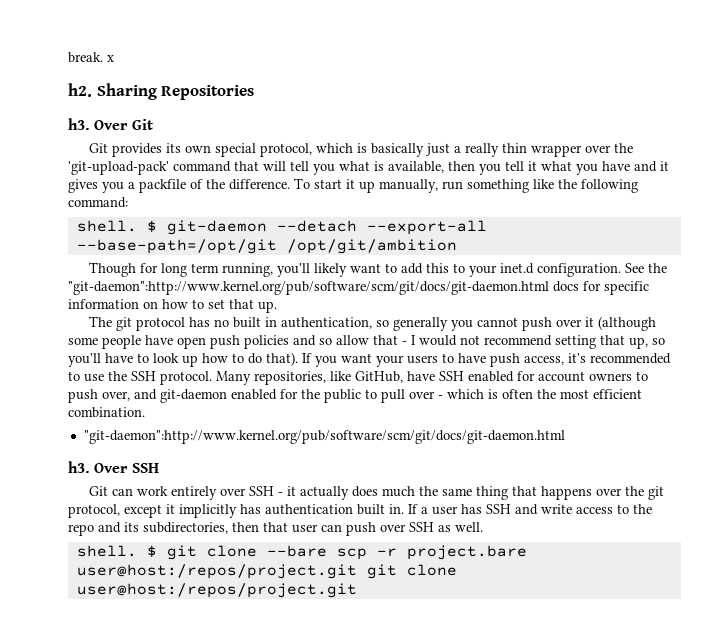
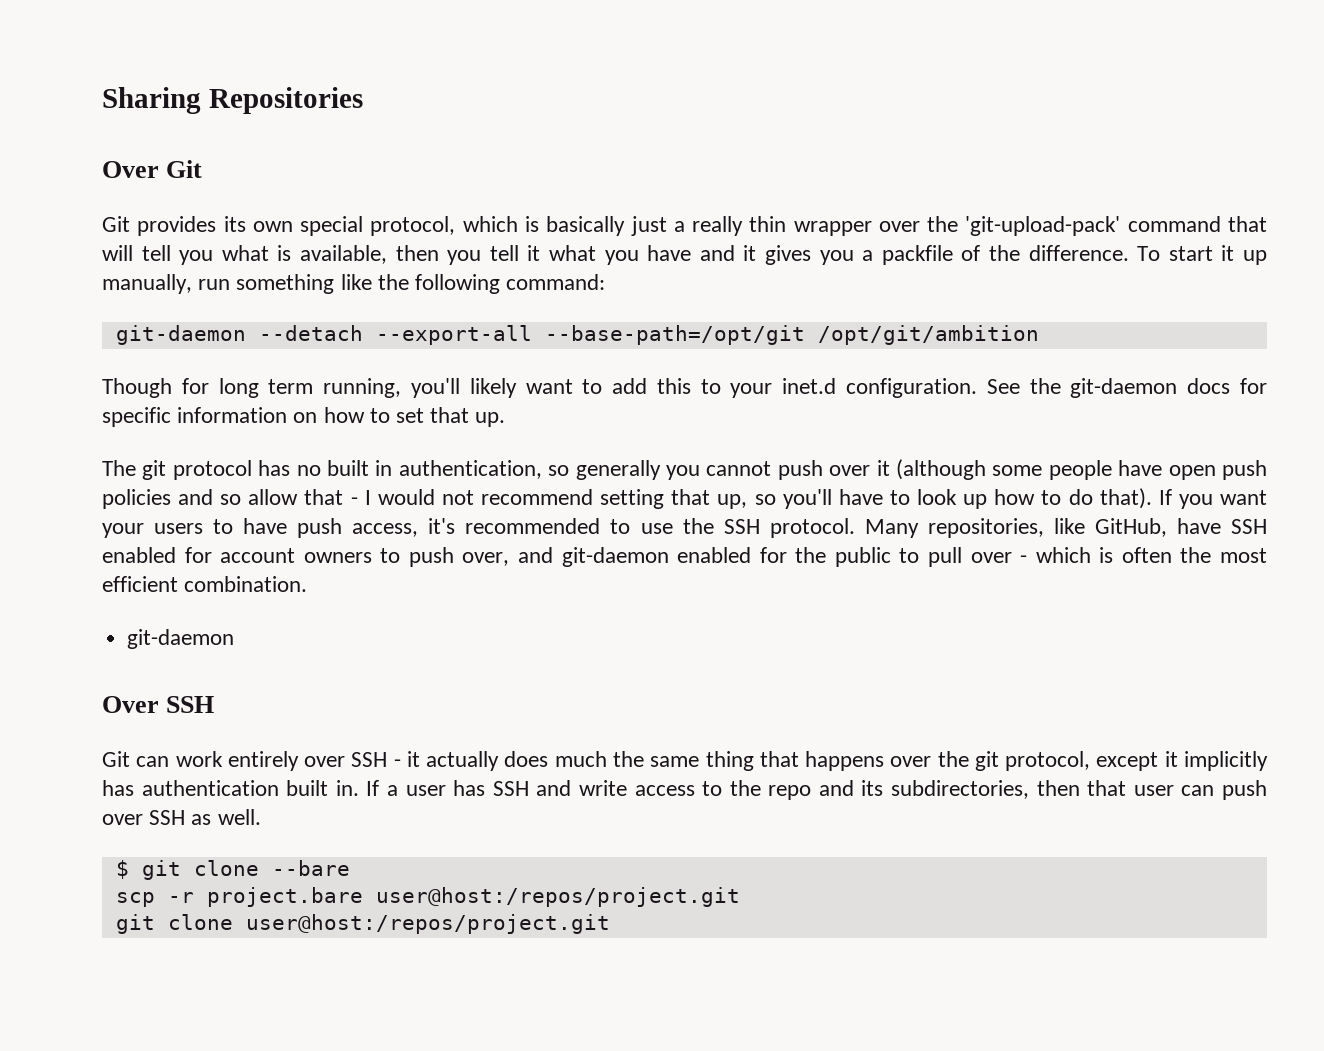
- break. x
- h2. Sharing Repositories
- h3. Over Git
+ Sharing Repositories
+ Over Git
- shell. $ git-daemon --detach --export-all --base-path=/opt/git /opt/git/ambition
+ git-daemon --detach --export-all --base-path=/opt/git /opt/git/ambition
- See the "git-daemon":http://www.kernel.org/pub/software/scm/git/docs/git-daemon.html docs for specific information on how to set that up.
+ See the git-daemon docs for specific information on how to set that up.
  Many repositories, like GitHub, have SSH enabled for account owners to push over, and git-daemon enabled for the public to pull over - which is often the most efficient combination.
- "git-daemon":http://www.kernel.org/pub/software/scm/git/docs/git-daemon.html
- h3. Over SSH
+ git-daemon
+ Over SSH
  If a user has SSH and write access to the repo and its subdirectories, then that user can push over SSH as well.
- shell. $ git clone --bare scp -r project.bare user@host:/repos/project.git git clone user@host:/repos/project.git
+ $ git clone --bare
+ scp -r project.bare user@host:/repos/project.git
+ git clone user@host:/repos/project.git

